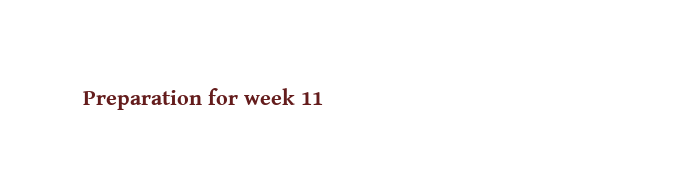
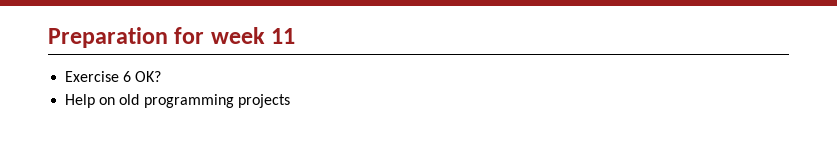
+ Exercise 6 OK?
+ Help on old programming projects

